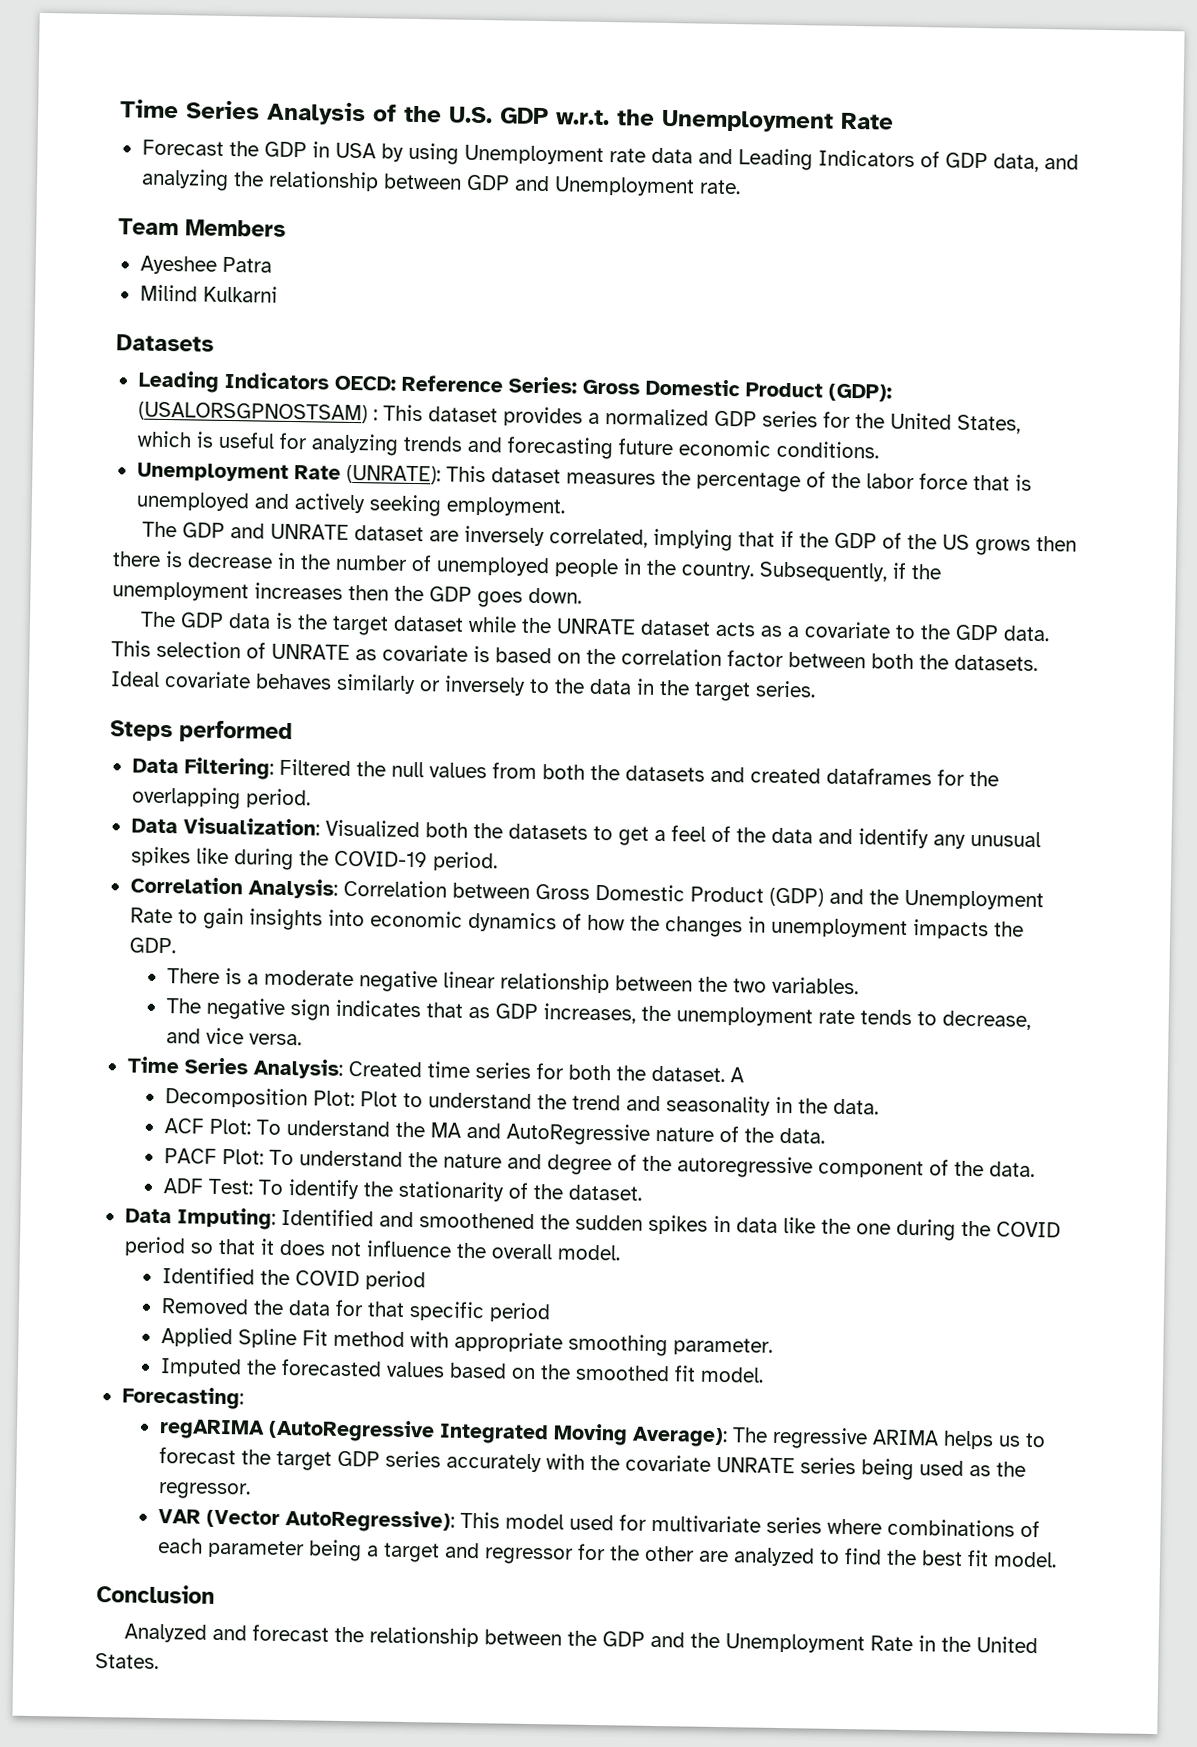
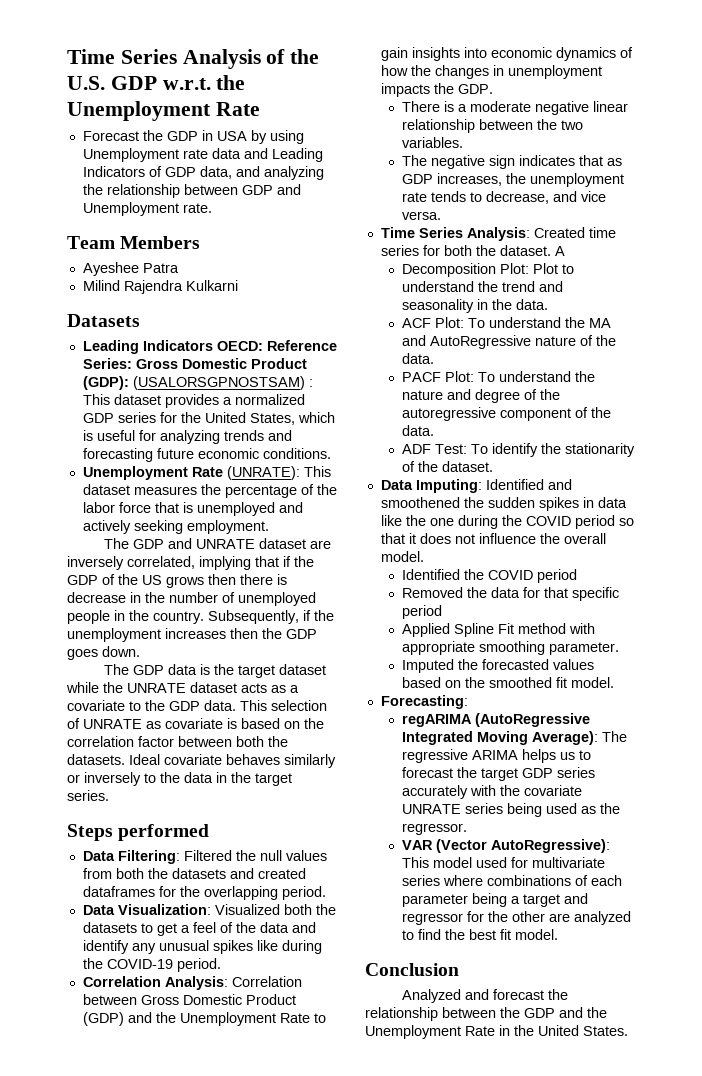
- Milind Kulkarni
+ Milind Rajendra Kulkarni

